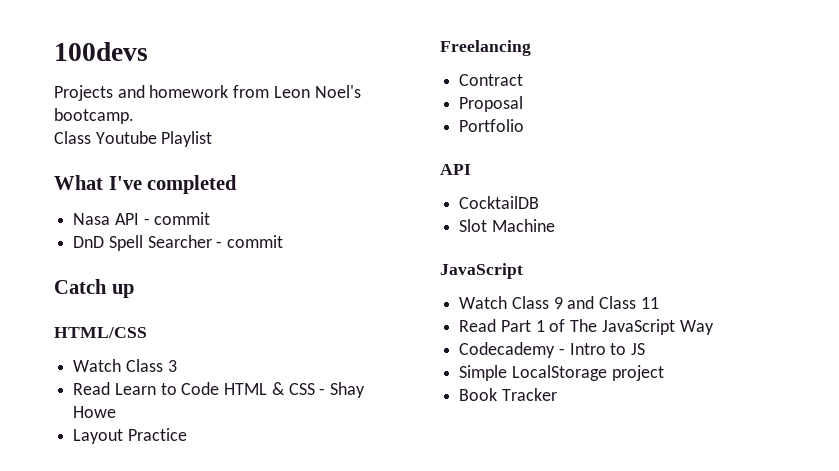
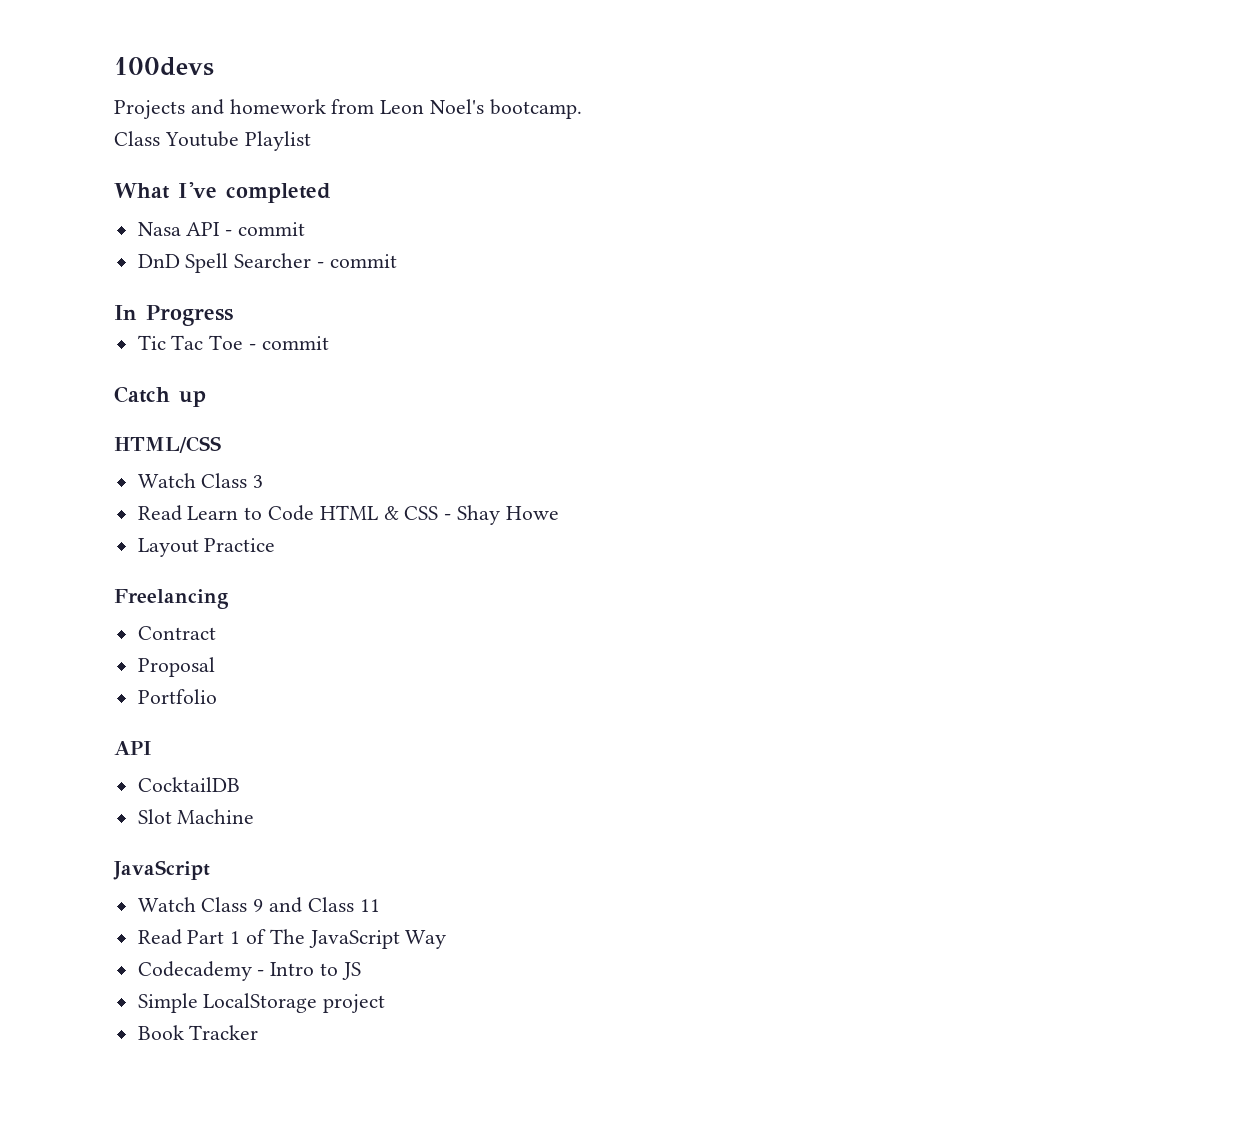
+ In Progress
+ Tic Tac Toe - commit

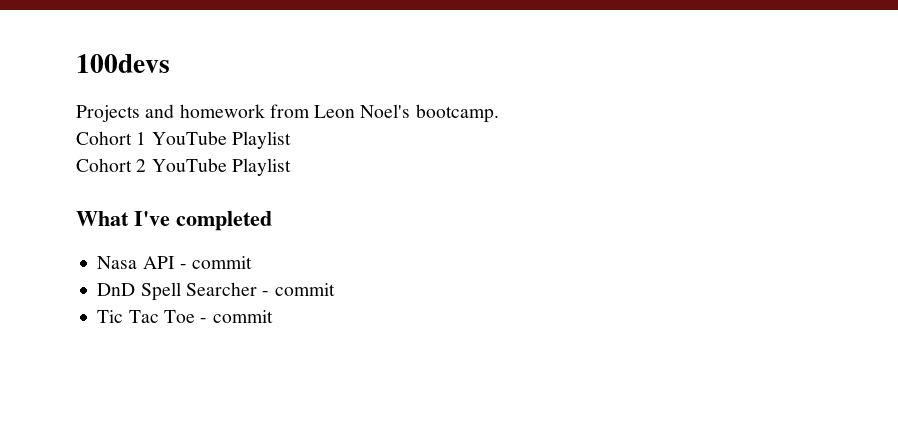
- Class Youtube Playlist
+ Cohort 1 YouTube Playlist
+ Cohort 2 YouTube Playlist
- In Progress
- Catch up
- HTML/CSS
- Watch Class 3
- Read Learn to Code HTML & CSS - Shay Howe
- Layout Practice
- Freelancing
- Contract
- Proposal
- Portfolio
- API
- CocktailDB
- Slot Machine
- JavaScript
- Watch Class 9 and Class 11
- Read Part 1 of The JavaScript Way
- Codecademy - Intro to JS
- Simple LocalStorage project
- Book Tracker

